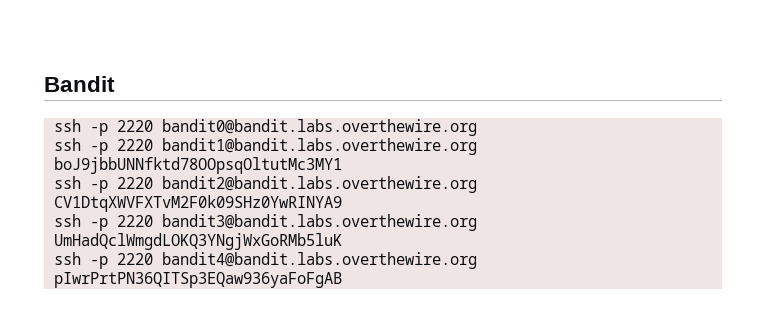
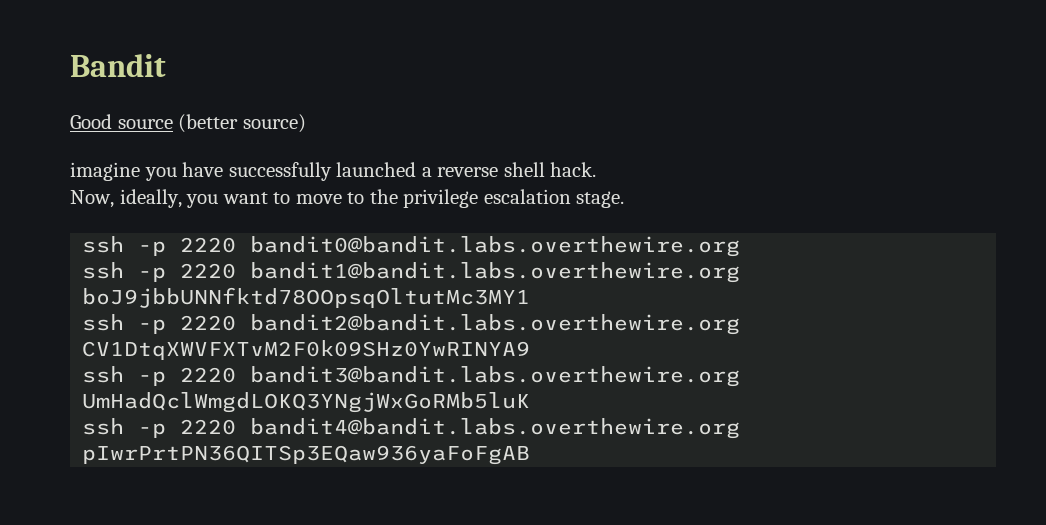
+ Good source (better source)
+ imagine you have successfully launched a reverse shell hack.
+ Now, ideally, you want to move to the privilege escalation stage.

